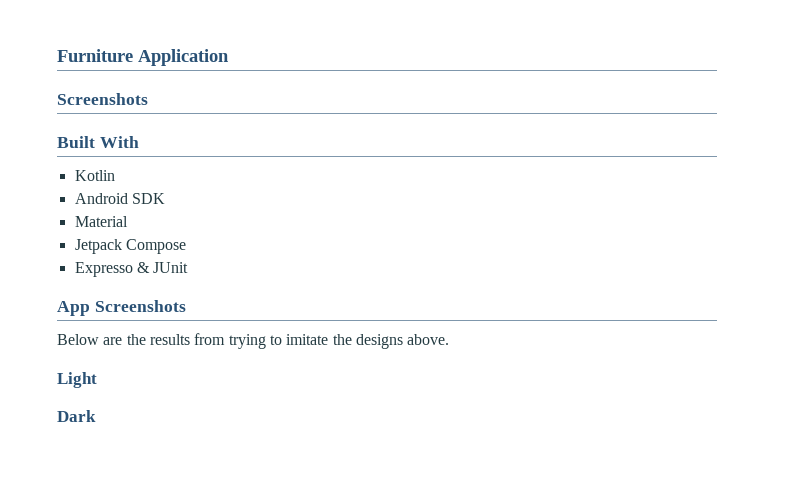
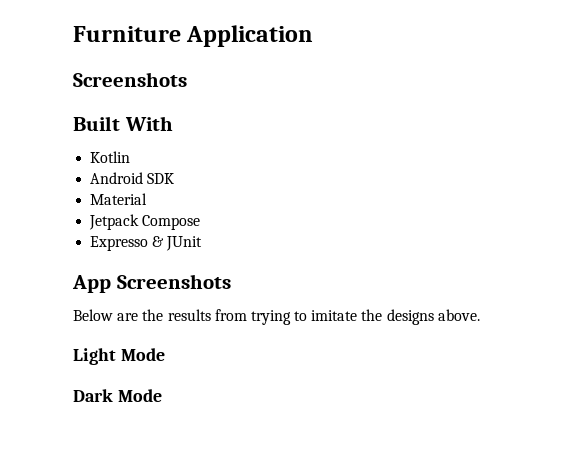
- Light
+ Light Mode
- Dark
+ Dark Mode

